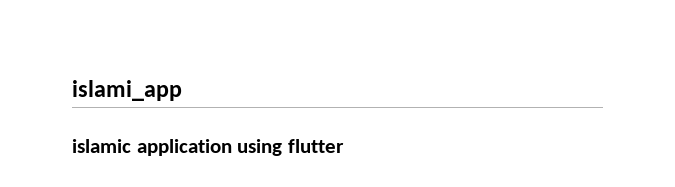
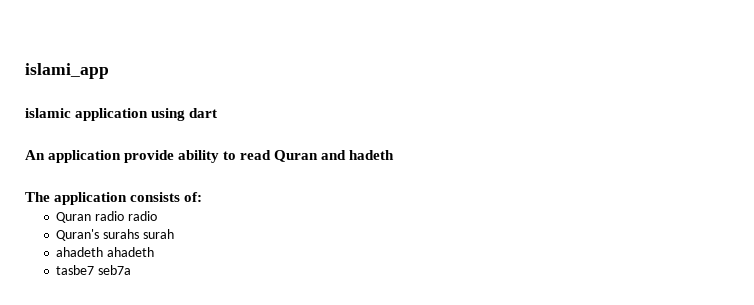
- islamic application using flutter
+ islamic application using dart
+ An application provide ability to read Quran and hadeth
+ The application consists of:
+ Quran radio radio
+ Quran's surahs surah
+ ahadeth ahadeth
+ tasbe7 seb7a

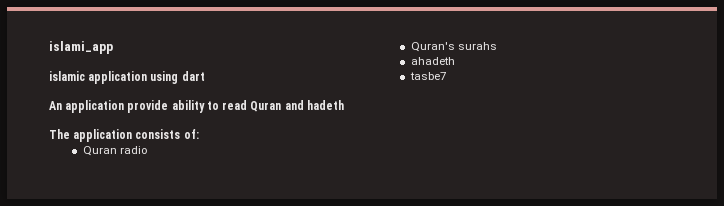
- Quran radio radio
+ Quran radio
- Quran's surahs surah
- ahadeth ahadeth
+ Quran's surahs
+ ahadeth
- tasbe7 seb7a
+ tasbe7

